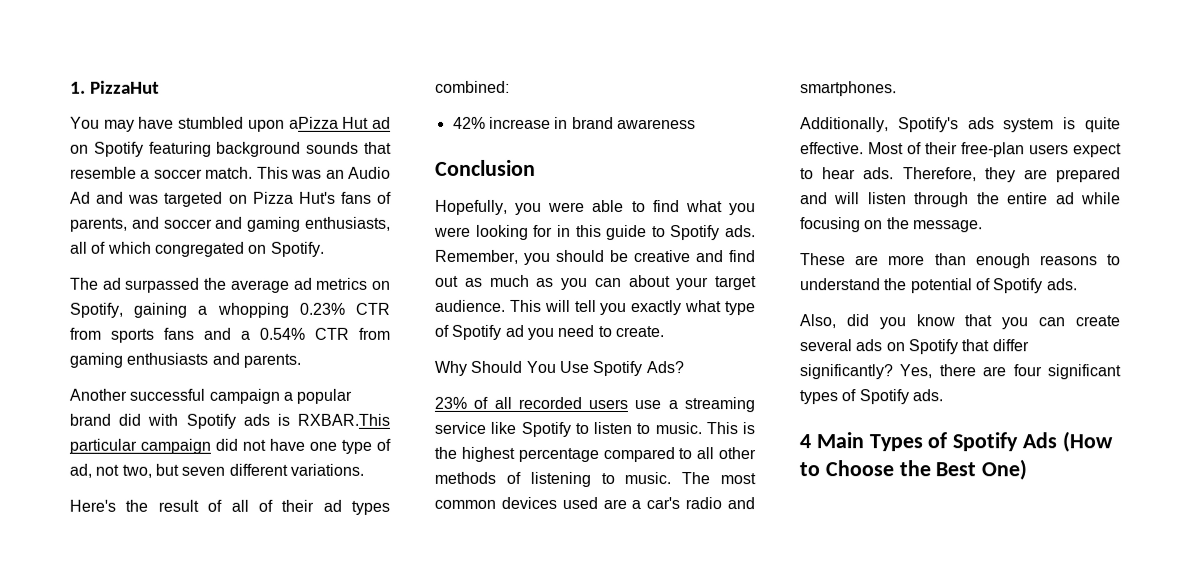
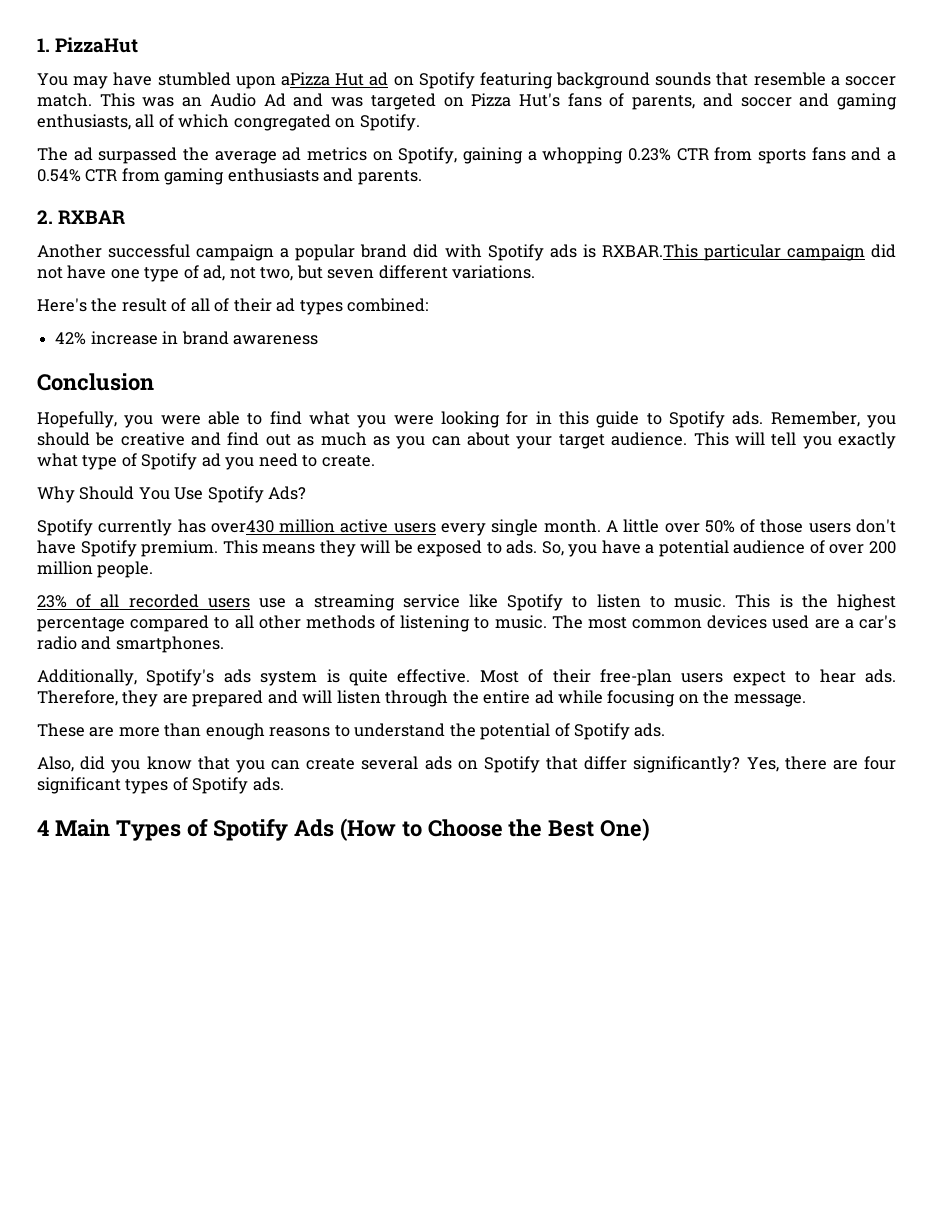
+ 2. RXBAR
+ Spotify currently has over430 million active users every single month. A little over 50% of those users don't have Spotify premium. This means they will be exposed to ads. So, you have a potential audience of over 200 million people.

